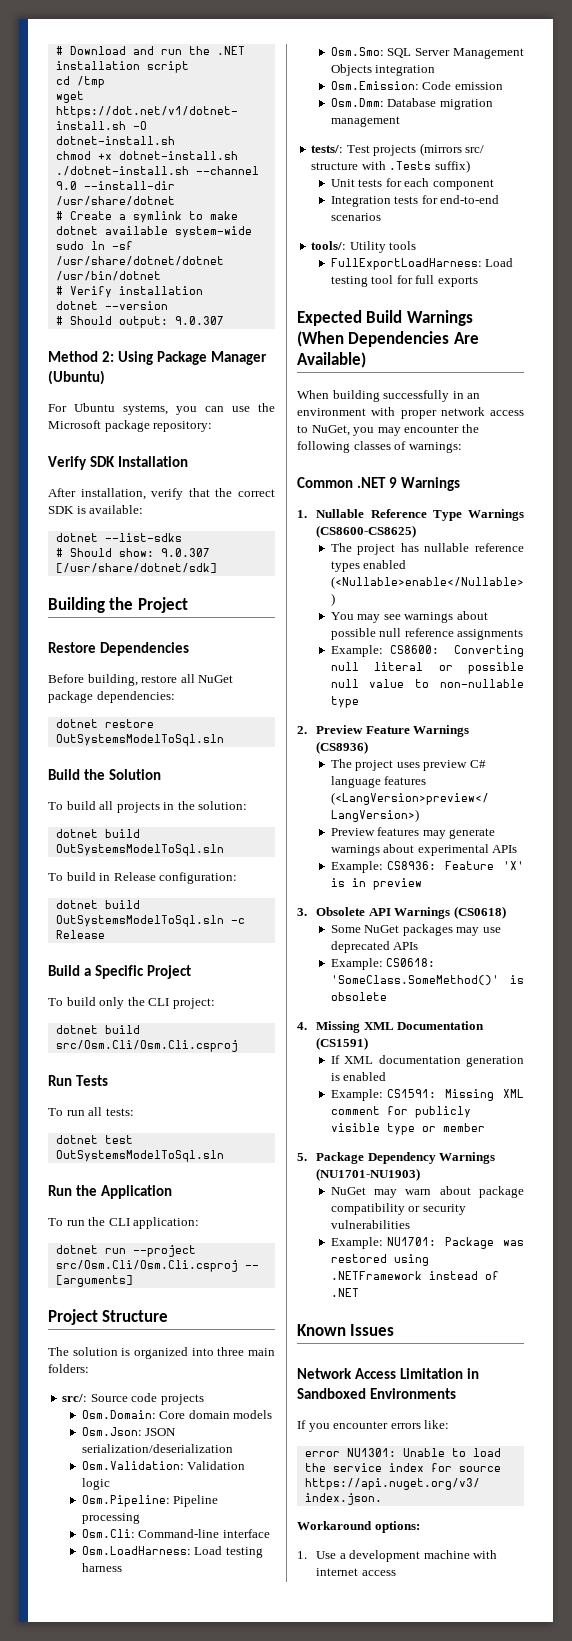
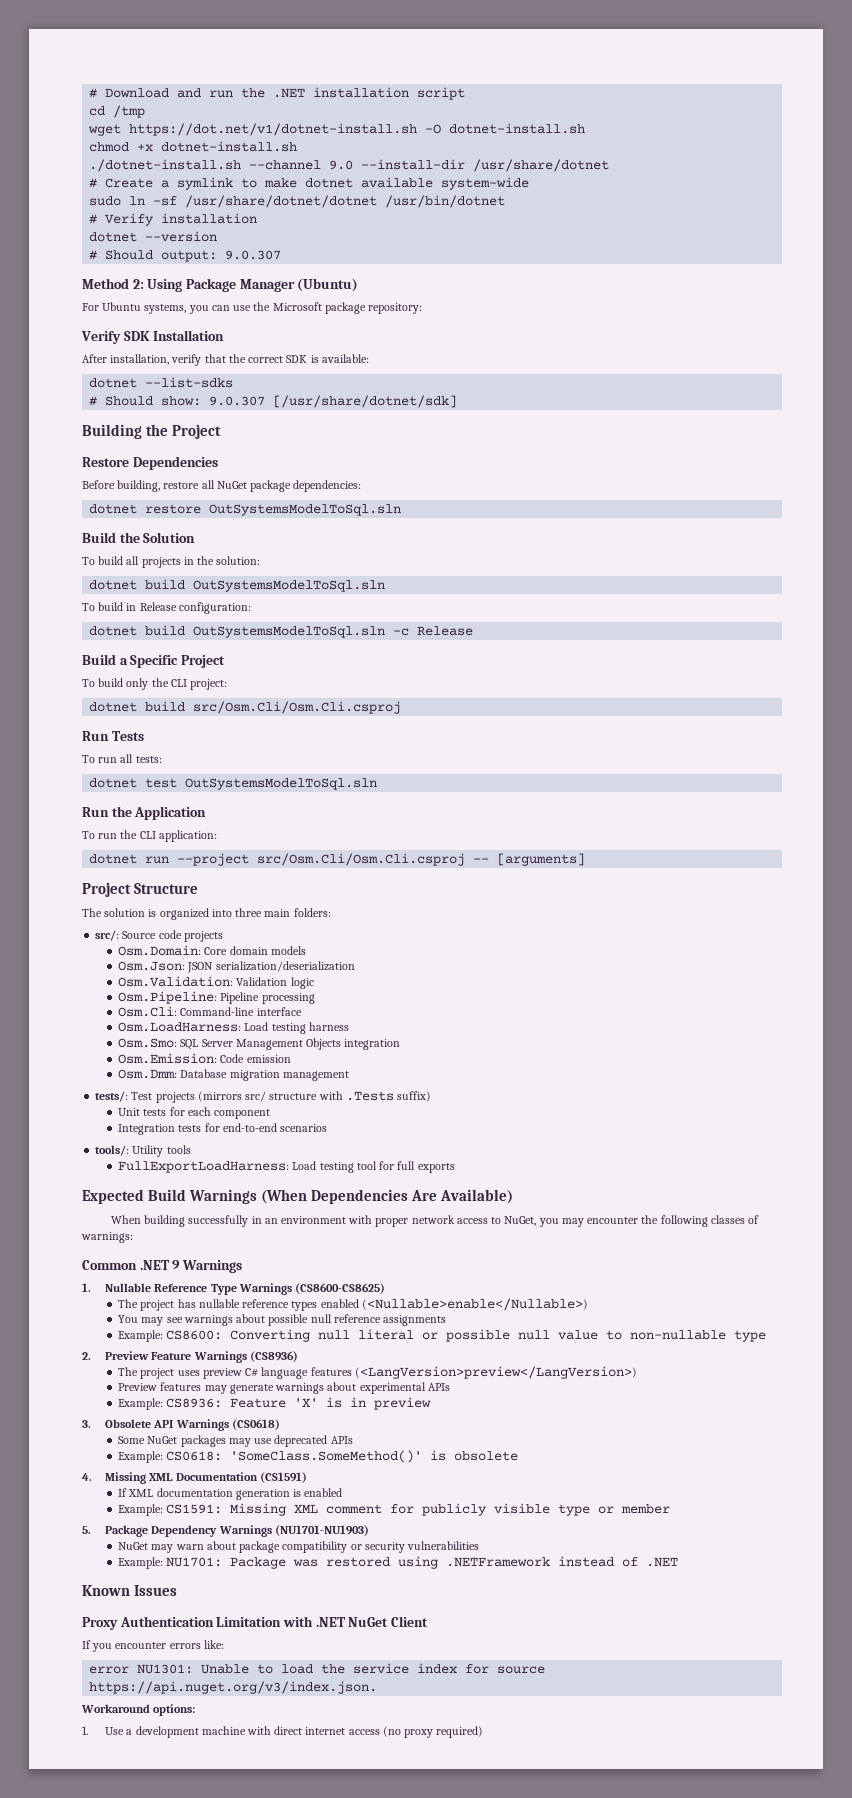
- Network Access Limitation in Sandboxed Environments
+ Proxy Authentication Limitation with .NET NuGet Client
- 1. Use a development machine with internet access
+ 1. Use a development machine with direct internet access (no proxy required)

